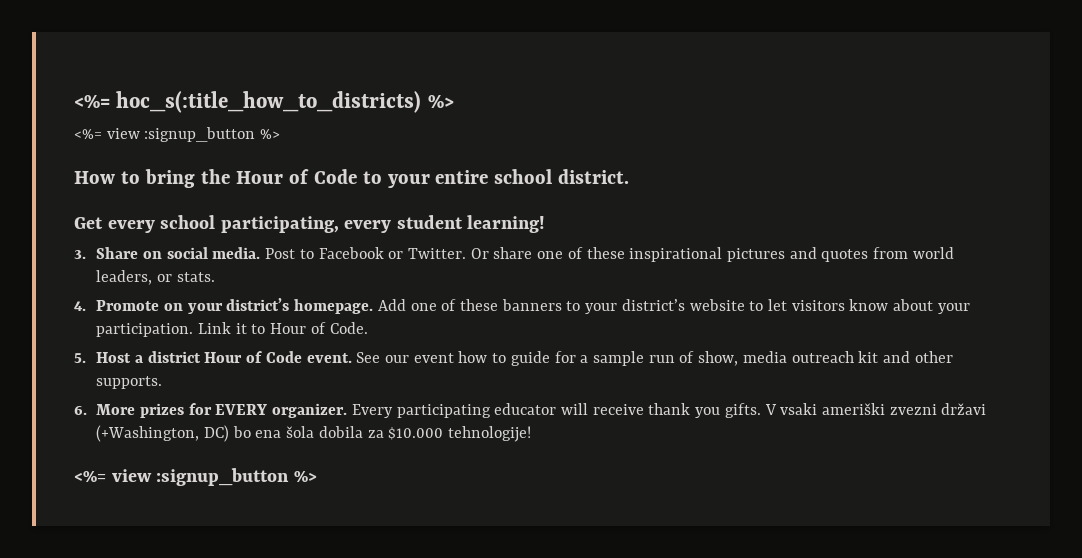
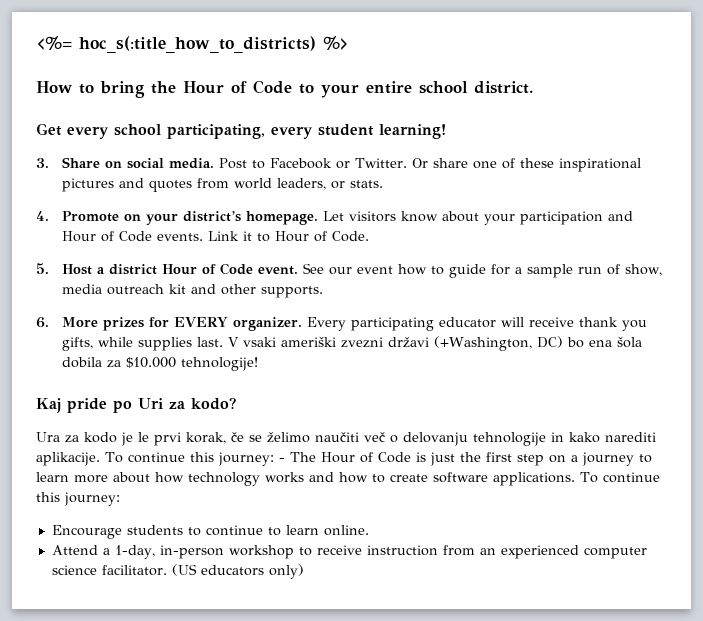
  <%= hoc_s(:title_how_to_districts) %>
- <%= view :signup_button %>
- Add one of these banners to your district’s website to let visitors know about your participation.
+ Let visitors know about your participation and Hour of Code events.
- Every participating educator will receive thank you gifts.
+ Every participating educator will receive thank you gifts, while supplies last.
  V vsaki ameriški zvezni državi (+Washington, DC) bo ena šola dobila za $10.000 tehnologije!
- <%= view :signup_button %>
+ Kaj pride po Uri za kodo?
+ Ura za kodo je le prvi korak, če se želimo naučiti več o delovanju tehnologije in kako narediti aplikacije. To continue this journey: - The Hour of Code is just the first step on a journey to learn more about how technology works and how to create software applications. To continue this journey:
+ Encourage students to continue to learn online.
+ Attend a 1-day, in-person workshop to receive instruction from an experienced computer science facilitator. (US educators only)

